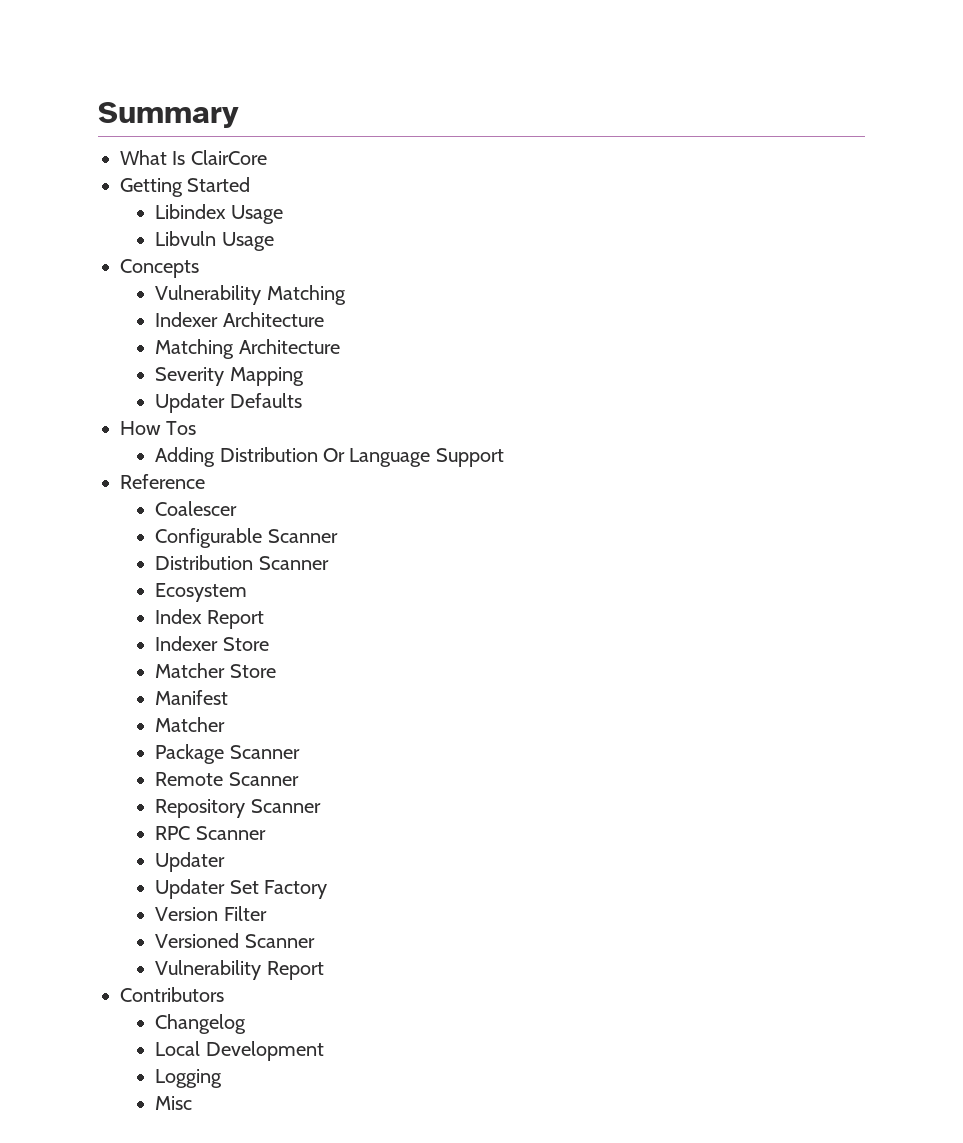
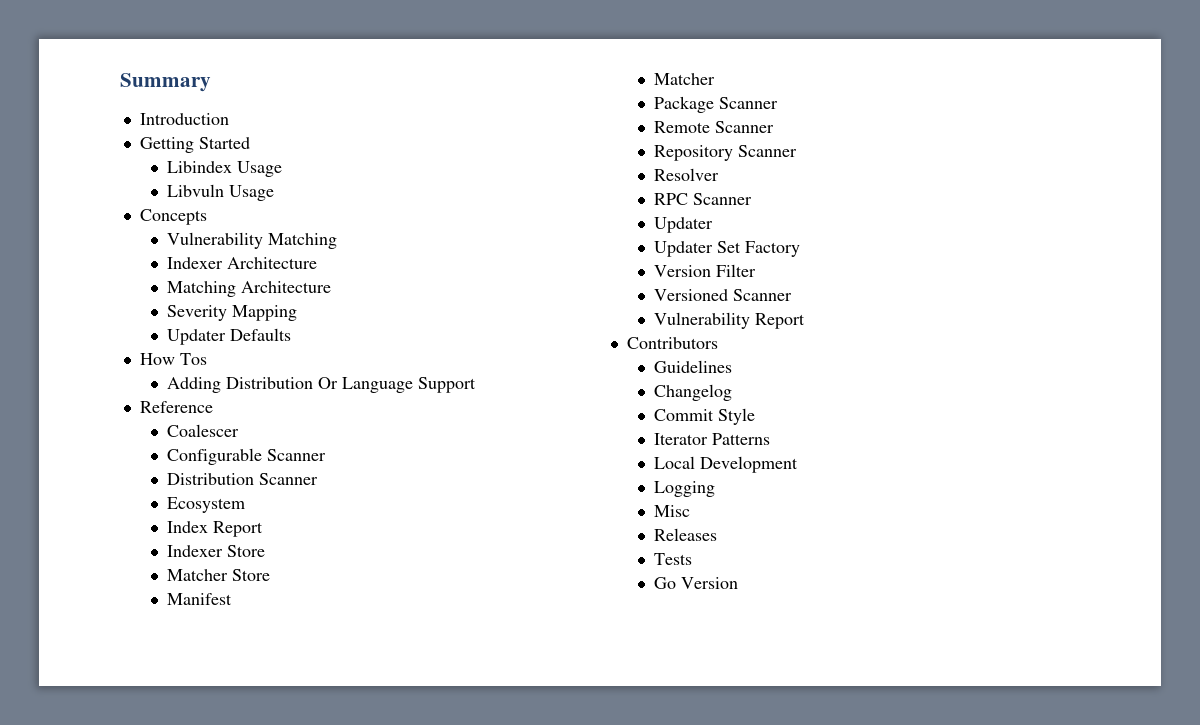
- What Is ClairCore
+ Introduction
+ Resolver
+ Guidelines
+ Commit Style
+ Iterator Patterns
+ Releases
+ Tests
+ Go Version

